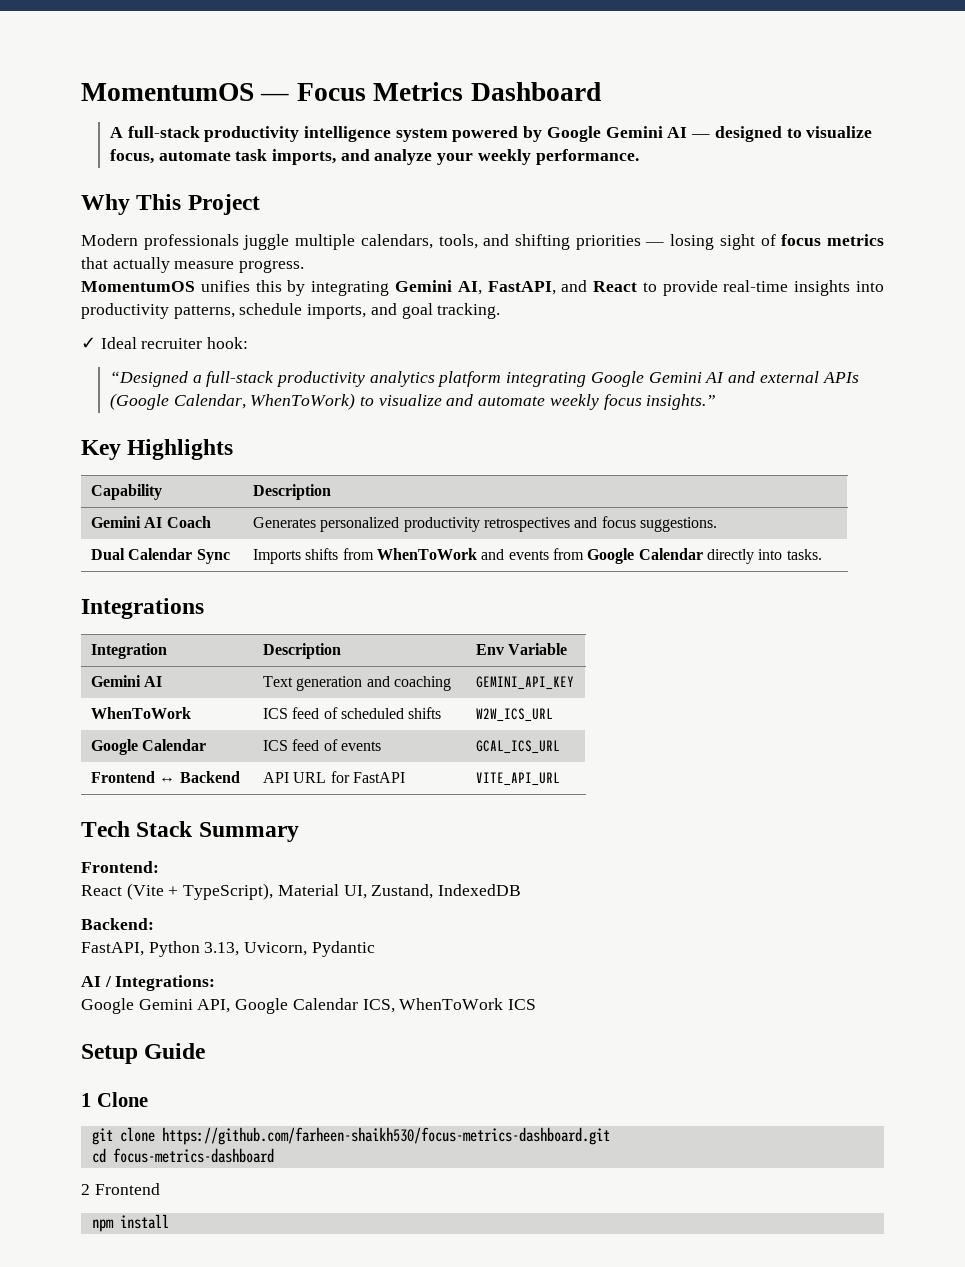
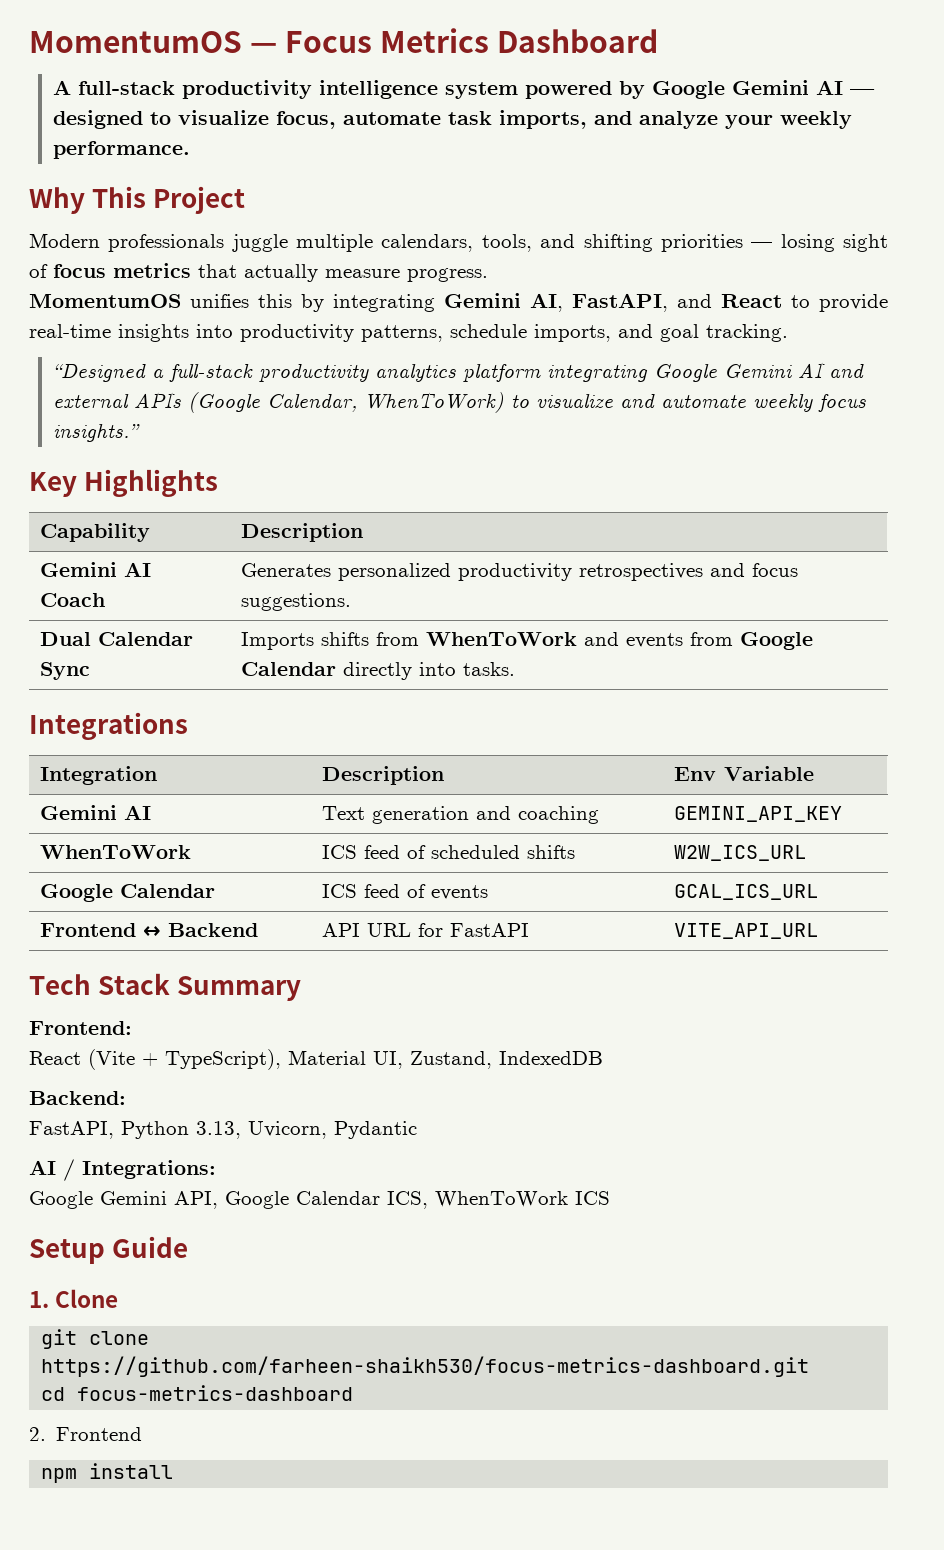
- ✓ Ideal recruiter hook:
- 1 Clone
+ 1. Clone
- 2 Frontend
+ 2. Frontend

